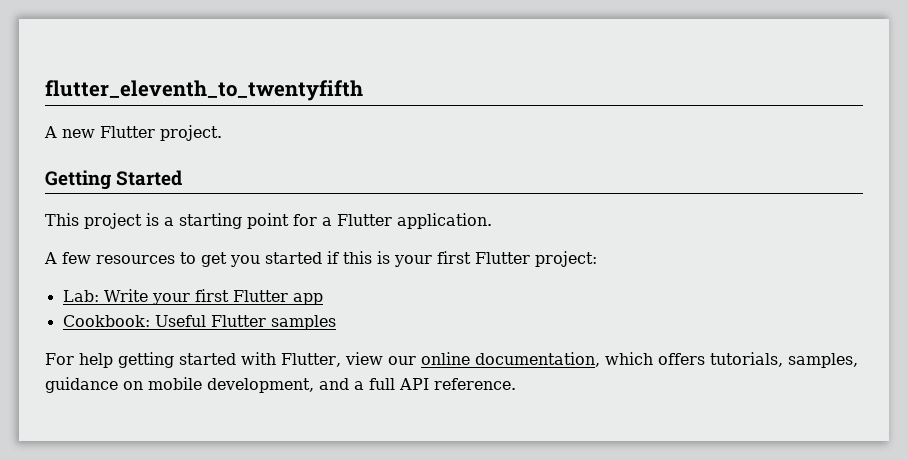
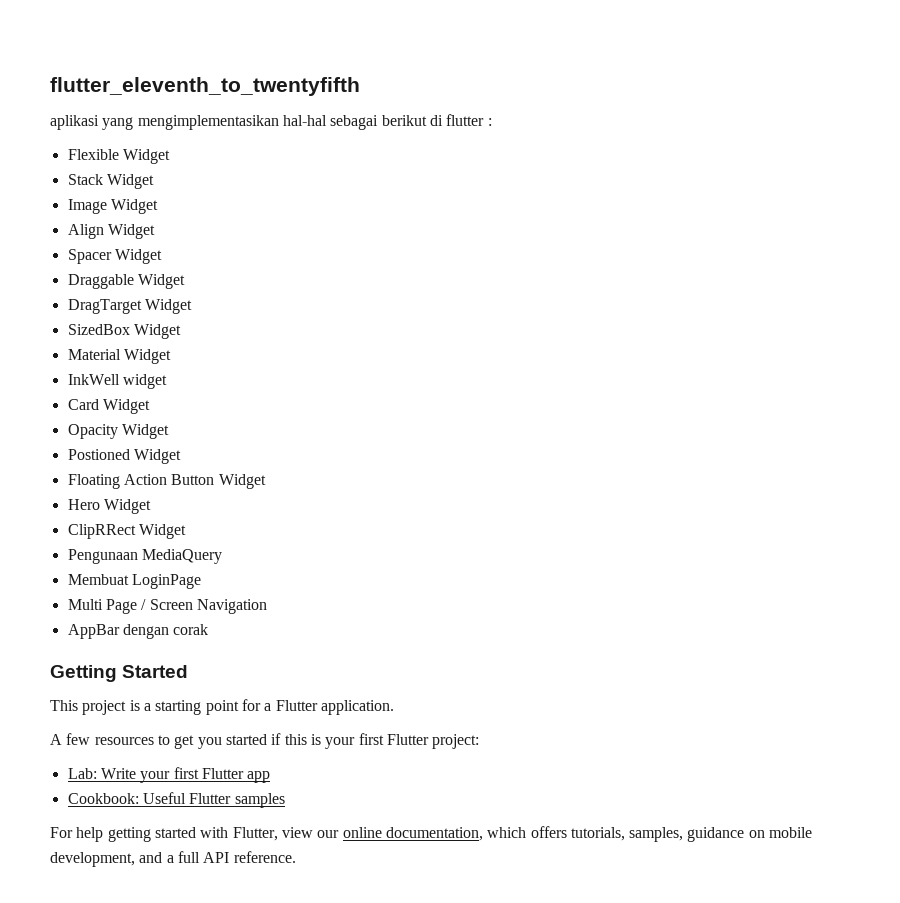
- A new Flutter project.
+ aplikasi yang mengimplementasikan hal-hal sebagai berikut di flutter :
+ Flexible Widget
+ Stack Widget
+ Image Widget
+ Align Widget
+ Spacer Widget
+ Draggable Widget
+ DragTarget Widget
+ SizedBox Widget
+ Material Widget
+ InkWell widget
+ Card Widget
+ Opacity Widget
+ Postioned Widget
+ Floating Action Button Widget
+ Hero Widget
+ ClipRRect Widget
+ Pengunaan MediaQuery
+ Membuat LoginPage
+ Multi Page / Screen Navigation
+ AppBar dengan corak

